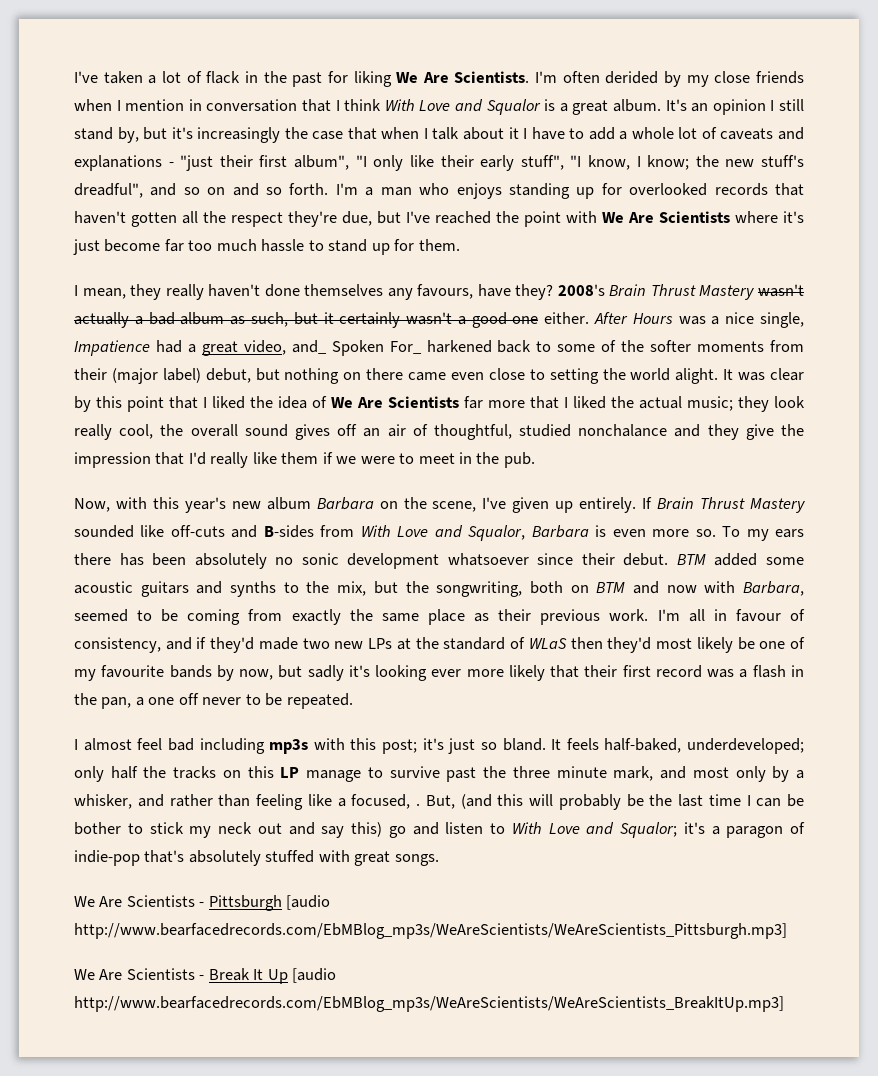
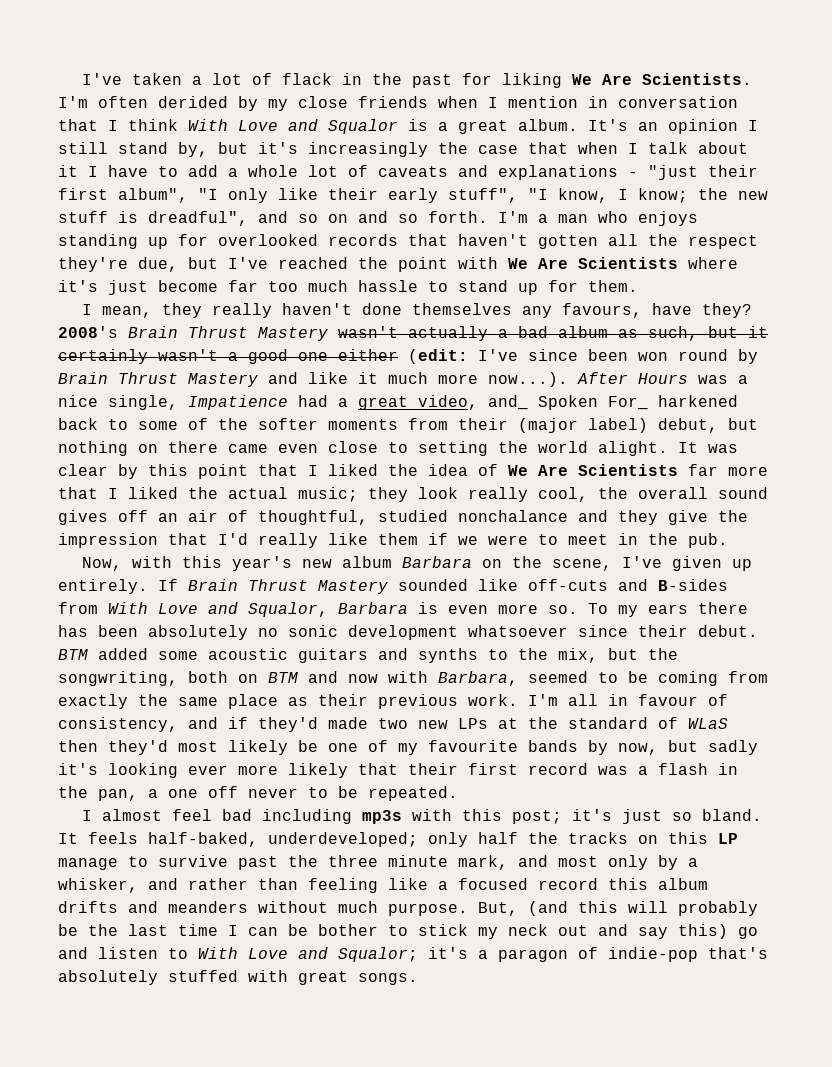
- It's an opinion I still stand by, but it's increasingly the case that when I talk about it I have to add a whole lot of caveats and explanations - "just their first album", "I only like their early stuff", "I know, I know; the new stuff's dreadful", and so on and so forth.
+ It's an opinion I still stand by, but it's increasingly the case that when I talk about it I have to add a whole lot of caveats and explanations - "just their first album", "I only like their early stuff", "I know, I know; the new stuff is dreadful", and so on and so forth.
- 2008's Brain Thrust Mastery wasn't actually a bad album as such, but it certainly wasn't a good one either. After Hours was a nice single, Impatience had a great video, and_ Spoken For_ harkened back to some of the softer moments from their (major label) debut, but nothing on there came even close to setting the world alight.
+ 2008's Brain Thrust Mastery wasn't actually a bad album as such, but it certainly wasn't a good one either (edit: I've since been won round by Brain Thrust Mastery and like it much more now...). After Hours was a nice single, Impatience had a great video, and_ Spoken For_ harkened back to some of the softer moments from their (major label) debut, but nothing on there came even close to setting the world alight.
- It feels half-baked, underdeveloped; only half the tracks on this LP manage to survive past the three minute mark, and most only by a whisker, and rather than feeling like a focused, .
+ It feels half-baked, underdeveloped; only half the tracks on this LP manage to survive past the three minute mark, and most only by a whisker, and rather than feeling like a focused record this album drifts and meanders without much purpose.
- We Are Scientists - Pittsburgh [audio http://www.bearfacedrecords.com/EbMBlog_mp3s/WeAreScientists/WeAreScientists_Pittsburgh.mp3]
- We Are Scientists - Break It Up [audio http://www.bearfacedrecords.com/EbMBlog_mp3s/WeAreScientists/WeAreScientists_BreakItUp.mp3]

